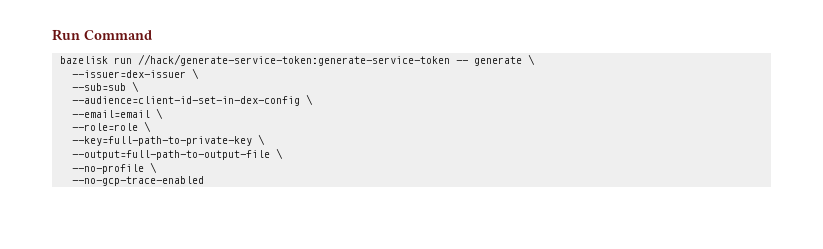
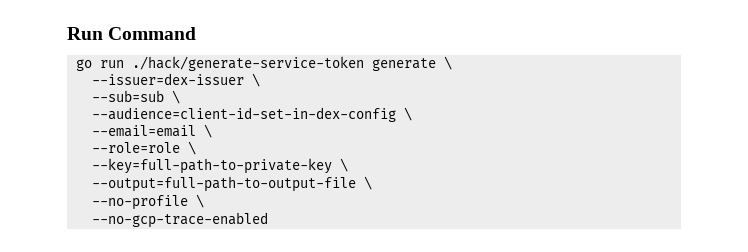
- bazelisk run //hack/generate-service-token:generate-service-token -- generate \
+ go run ./hack/generate-service-token generate \

